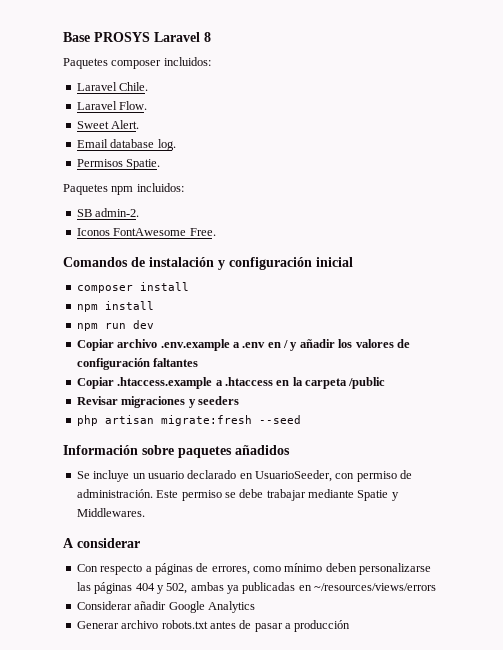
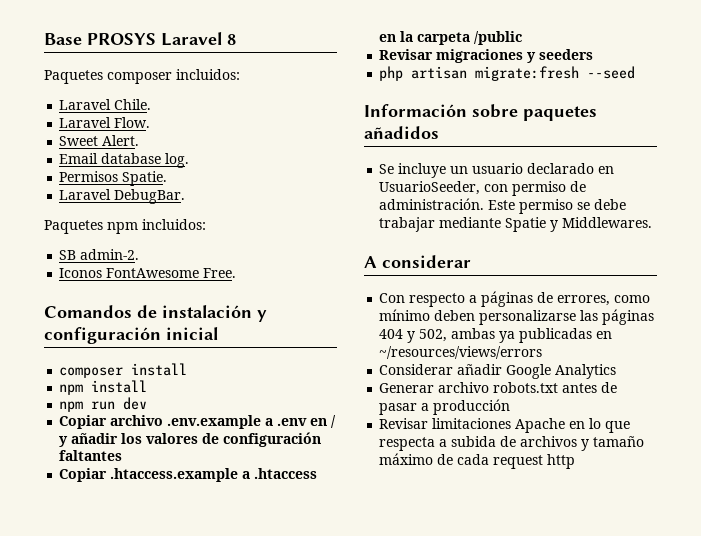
+ Laravel DebugBar.
+ Revisar limitaciones Apache en lo que respecta a subida de archivos y tamaño máximo de cada request http

